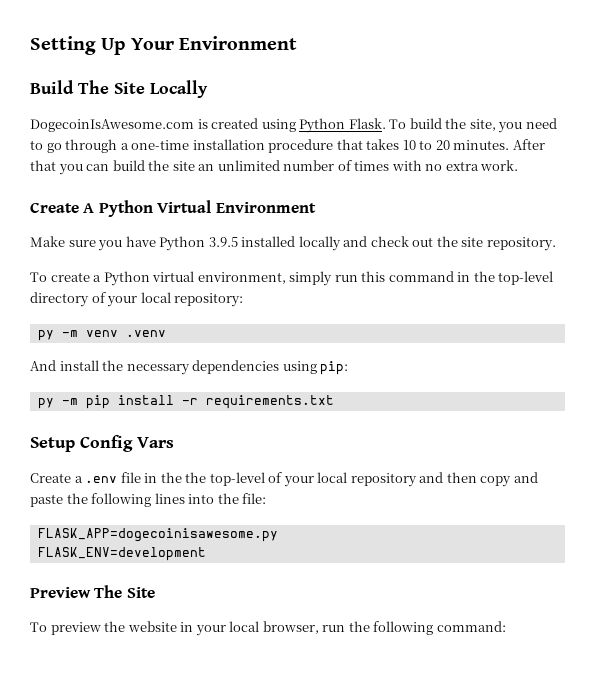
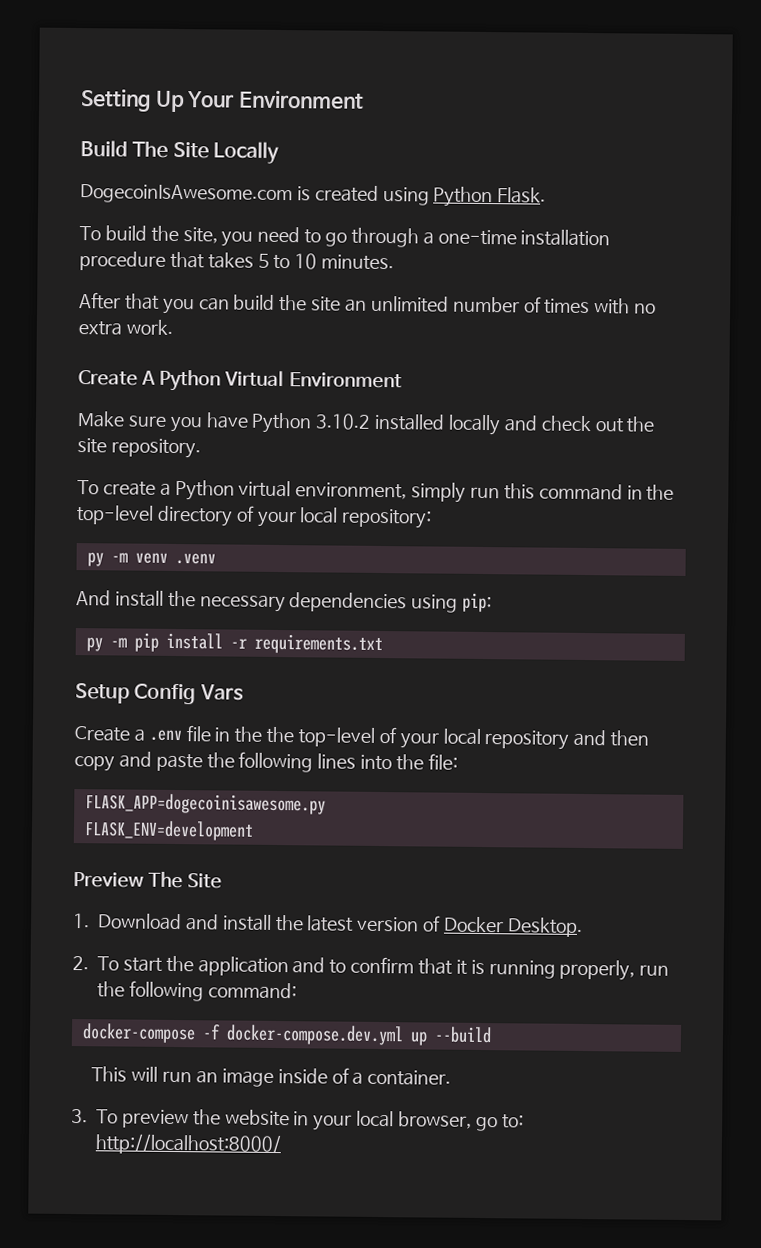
- DogecoinIsAwesome.com is created using Python Flask. To build the site, you need to go through a one-time installation procedure that takes 10 to 20 minutes. After that you can build the site an unlimited number of times with no extra work.
+ DogecoinIsAwesome.com is created using Python Flask.
+ To build the site, you need to go through a one-time installation procedure that takes 5 to 10 minutes.
+ After that you can build the site an unlimited number of times with no extra work.
- Make sure you have Python 3.9.5 installed locally and check out the site repository.
+ Make sure you have Python 3.10.2 installed locally and check out the site repository.
- To preview the website in your local browser, run the following command:
+ 1. Download and install the latest version of Docker Desktop.
+ 2. To start the application and to confirm that it is running properly, run the following command:
+ docker-compose -f docker-compose.dev.yml up --build
+ This will run an image inside of a container.
+ 3. To preview the website in your local browser, go to: http://localhost:8000/

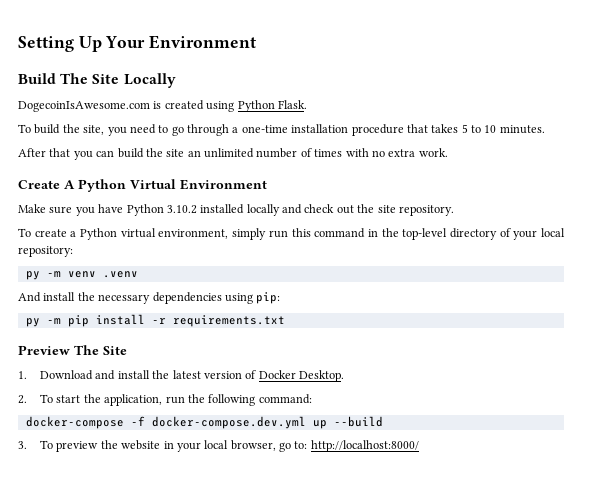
- Setup Config Vars
- Create a .env file in the the top-level of your local repository and then copy and paste the following lines into the file:
- FLASK_APP=dogecoinisawesome.py
- FLASK_ENV=development
- 2. To start the application and to confirm that it is running properly, run the following command:
+ 2. To start the application, run the following command:
- This will run an image inside of a container.

